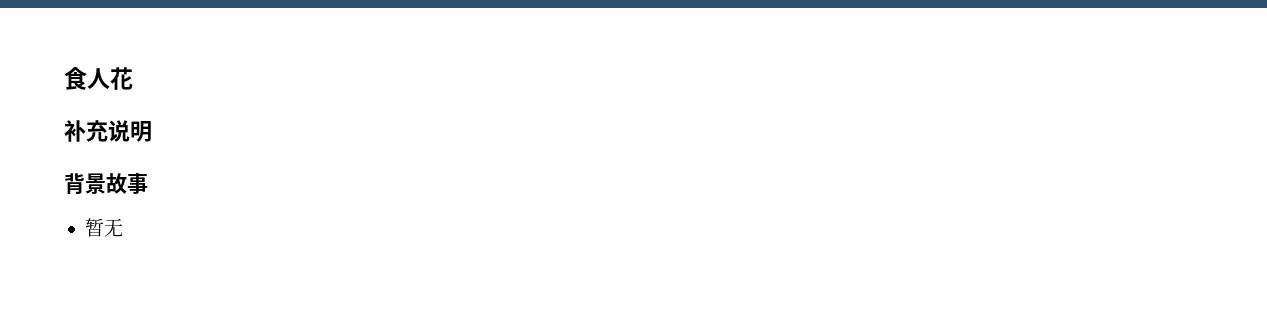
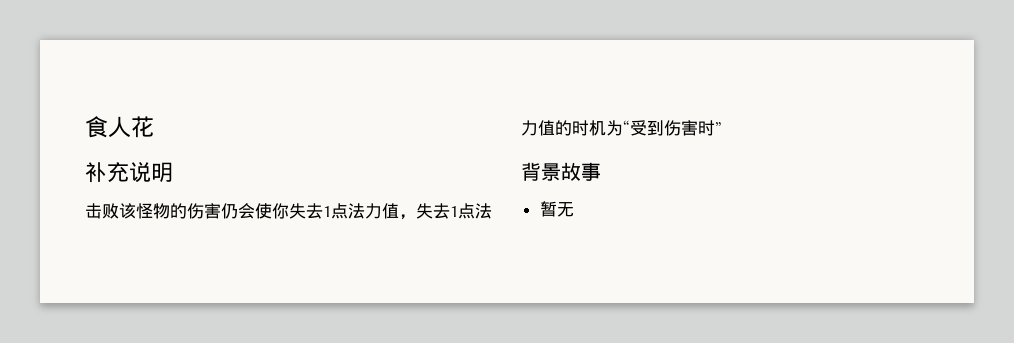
+ 击败该怪物的伤害仍会使你失去1点法力值，失去1点法力值的时机为“受到伤害时”

